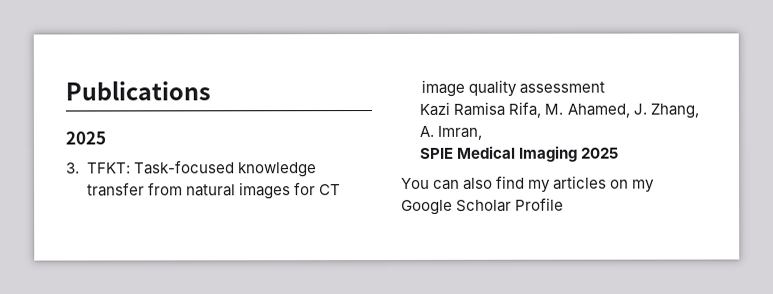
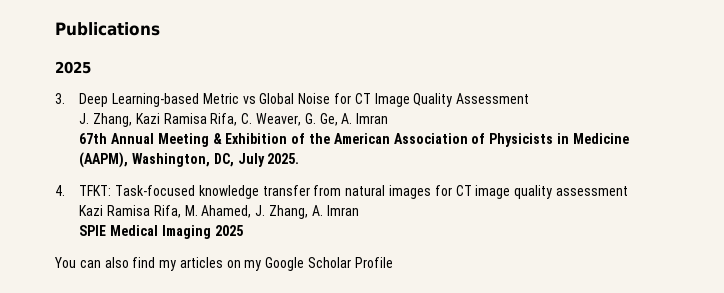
- 3. TFKT: Task-focused knowledge transfer from natural images for CT image quality assessment
+ 3. Deep Learning-based Metric vs Global Noise for CT Image Quality Assessment
+ J. Zhang, Kazi Ramisa Rifa, C. Weaver, G. Ge, A. Imran
+ 67th Annual Meeting & Exhibition of the American Association of Physicists in Medicine (AAPM), Washington, DC, July 2025.
+ 4. TFKT: Task-focused knowledge transfer from natural images for CT image quality assessment
- Kazi Ramisa Rifa, M. Ahamed, J. Zhang, A. Imran,
+ Kazi Ramisa Rifa, M. Ahamed, J. Zhang, A. Imran

